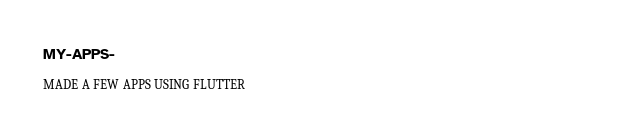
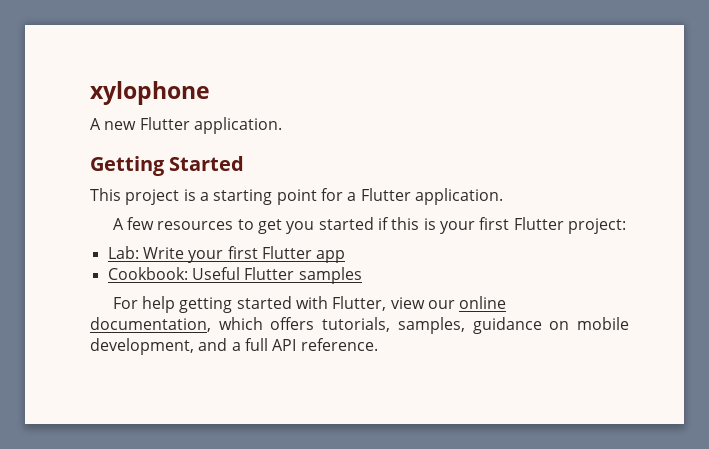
- MY-APPS-
- MADE A FEW APPS USING FLUTTER
+ xylophone
+ A new Flutter application.
+ Getting Started
+ This project is a starting point for a Flutter application.
+ A few resources to get you started if this is your first Flutter project:
+ Lab: Write your first Flutter app
+ Cookbook: Useful Flutter samples
+ For help getting started with Flutter, view our online documentation, which offers tutorials, samples, guidance on mobile development, and a full API reference.

